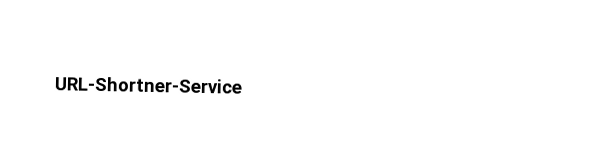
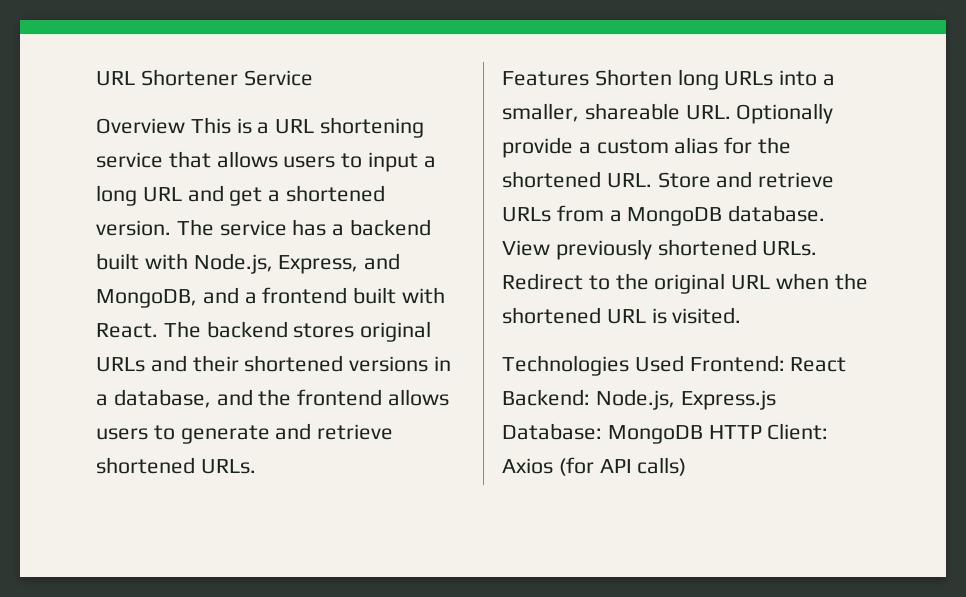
- URL-Shortner-Service
+ URL Shortener Service
+ Overview This is a URL shortening service that allows users to input a long URL and get a shortened version. The service has a backend built with Node.js, Express, and MongoDB, and a frontend built with React. The backend stores original URLs and their shortened versions in a database, and the frontend allows users to generate and retrieve shortened URLs.
+ Features Shorten long URLs into a smaller, shareable URL. Optionally provide a custom alias for the shortened URL. Store and retrieve URLs from a MongoDB database. View previously shortened URLs. Redirect to the original URL when the shortened URL is visited.
+ Technologies Used Frontend: React Backend: Node.js, Express.js Database: MongoDB HTTP Client: Axios (for API calls)

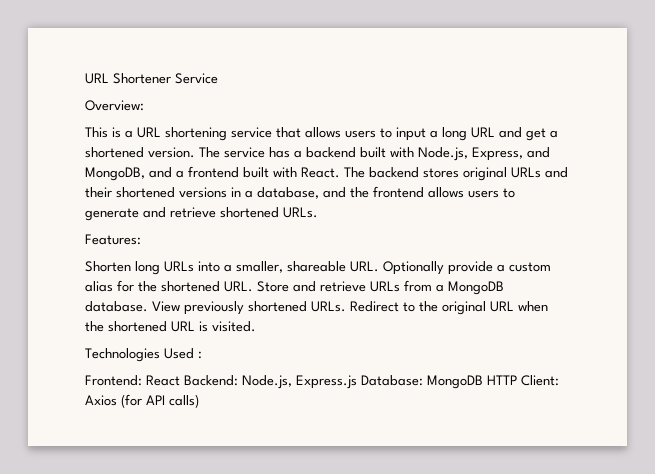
- Overview This is a URL shortening service that allows users to input a long URL and get a shortened version.
+ Overview:
+ This is a URL shortening service that allows users to input a long URL and get a shortened version.
- Features Shorten long URLs into a smaller, shareable URL. Optionally provide a custom alias for the shortened URL. Store and retrieve URLs from a MongoDB database.
+ Features:
+ Shorten long URLs into a smaller, shareable URL. Optionally provide a custom alias for the shortened URL. Store and retrieve URLs from a MongoDB database.
- Technologies Used Frontend: React Backend: Node.js, Express.js Database: MongoDB HTTP Client: Axios (for API calls)
+ Technologies Used :
+ Frontend: React Backend: Node.js, Express.js Database: MongoDB HTTP Client: Axios (for API calls)

